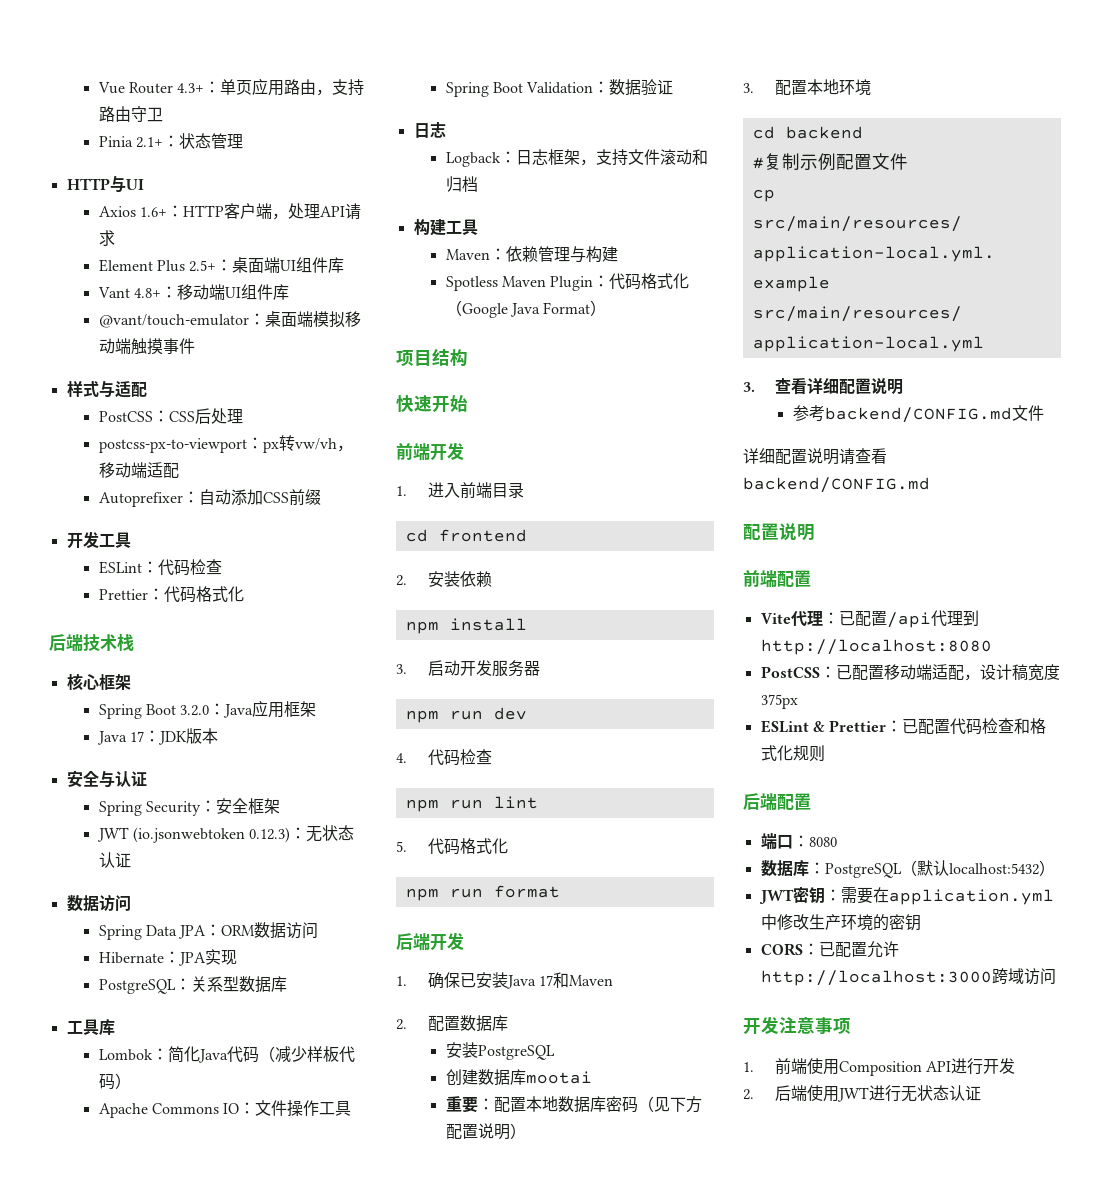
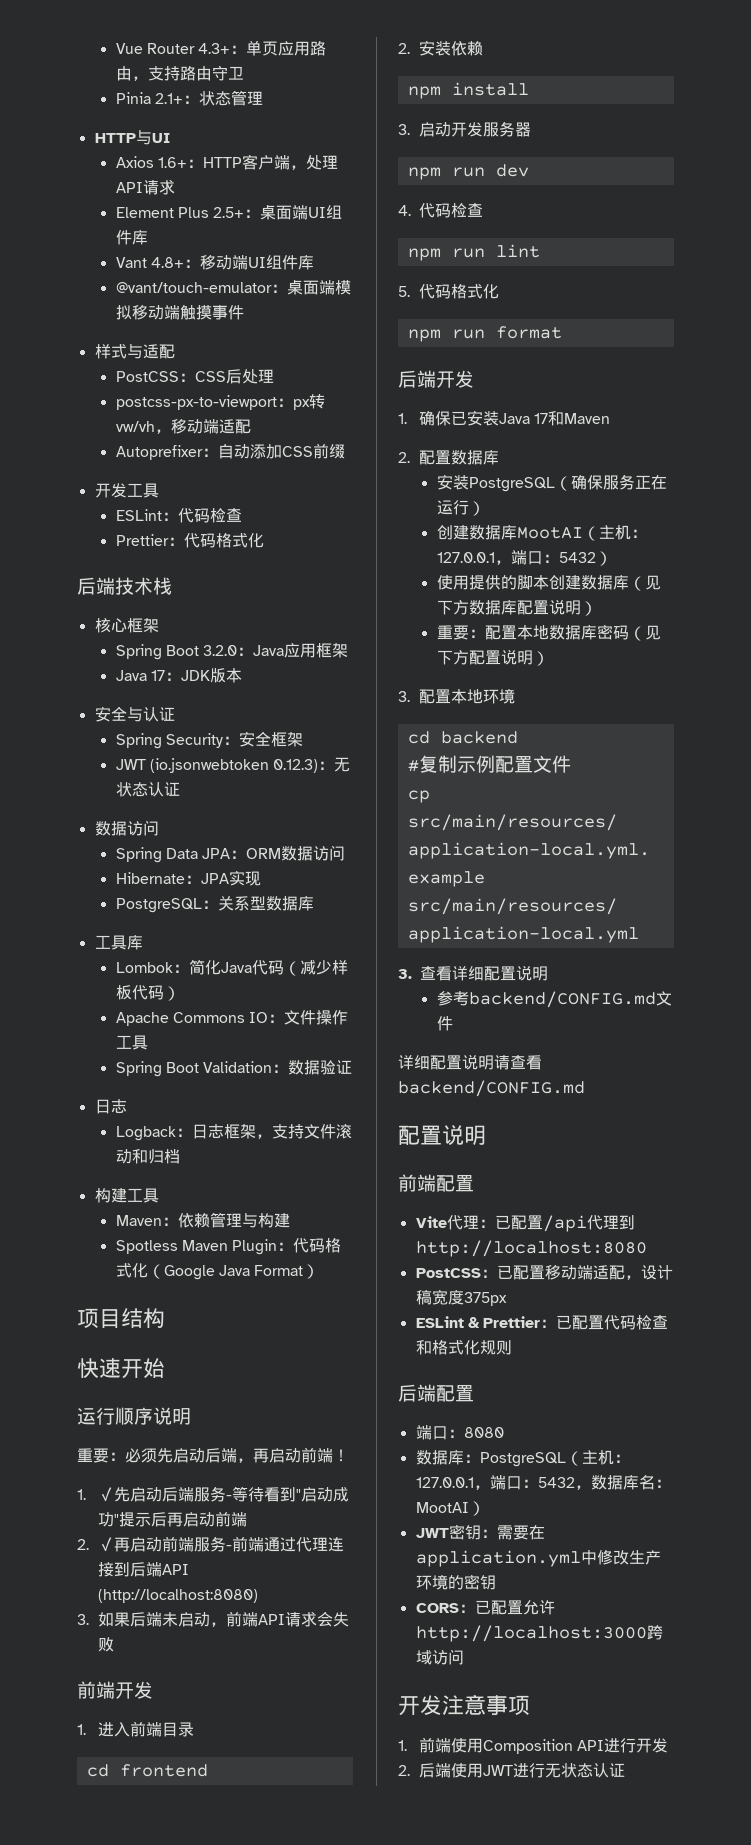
+ 运行顺序说明
+ 重要：必须先启动后端，再启动前端！
+ 1. ✓先启动后端服务-等待看到"启动成功"提示后再启动前端
+ 2. ✓再启动前端服务-前端通过代理连接到后端API (http://localhost:8080)
+ 3.如果后端未启动，前端API请求会失败
- 安装PostgreSQL
- 创建数据库mootai
+ 安装PostgreSQL（确保服务正在运行）
+ 创建数据库MootAI（主机：127.0.0.1，端口：5432）
+ 使用提供的脚本创建数据库（见下方数据库配置说明）
- 数据库：PostgreSQL（默认localhost:5432）
+ 数据库：PostgreSQL（主机：127.0.0.1，端口：5432，数据库名：MootAI）

